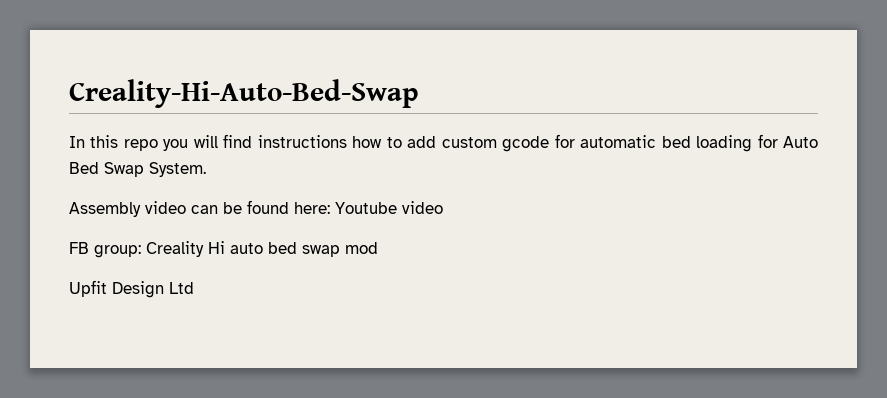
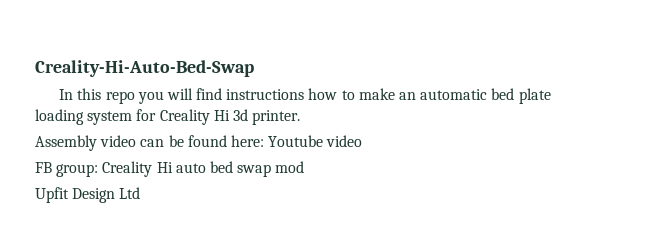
- In this repo you will find instructions how to add custom gcode for automatic bed loading for Auto Bed Swap System.
+ In this repo you will find instructions how to make an automatic bed plate loading system for Creality Hi 3d printer.

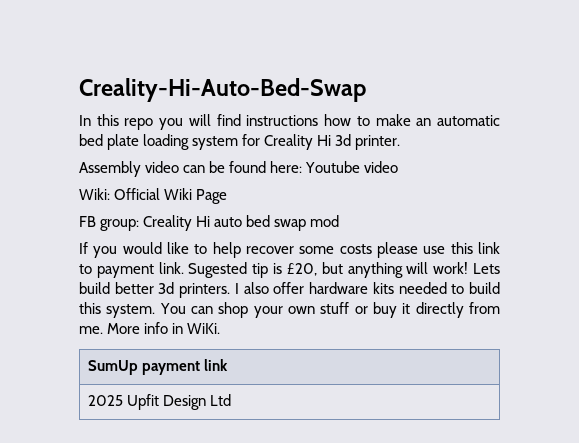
+ Wiki: Official Wiki Page
- Upfit Design Ltd
+ If you would like to help recover some costs please use this link to payment link. Sugested tip is £20, but anything will work! Lets build better 3d printers. I also offer hardware kits needed to build this system. You can shop your own stuff or buy it directly from me. More info in WiKi.
+ SumUp payment link
+ 2025 Upfit Design Ltd

